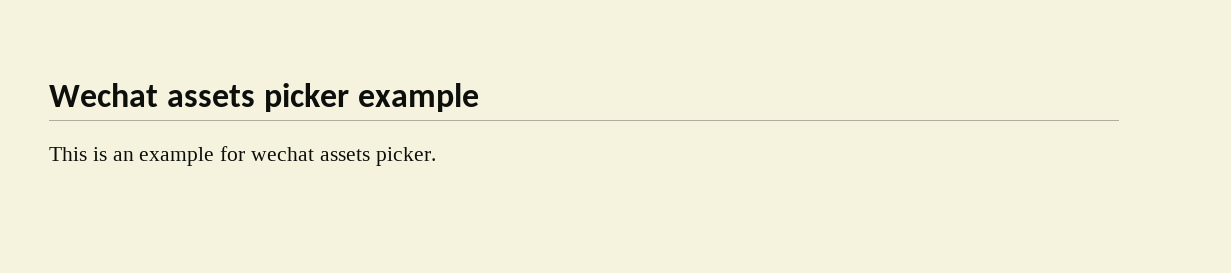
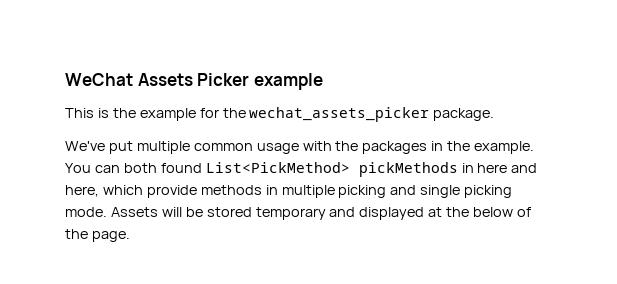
- Wechat assets picker example
+ WeChat Assets Picker example
- This is an example for wechat assets picker.
+ This is the example for the wechat_assets_picker package.
+ We've put multiple common usage with the packages in the example. You can both found List<PickMethod> pickMethods in here and here, which provide methods in multiple picking and single picking mode. Assets will be stored temporary and displayed at the below of the page.

